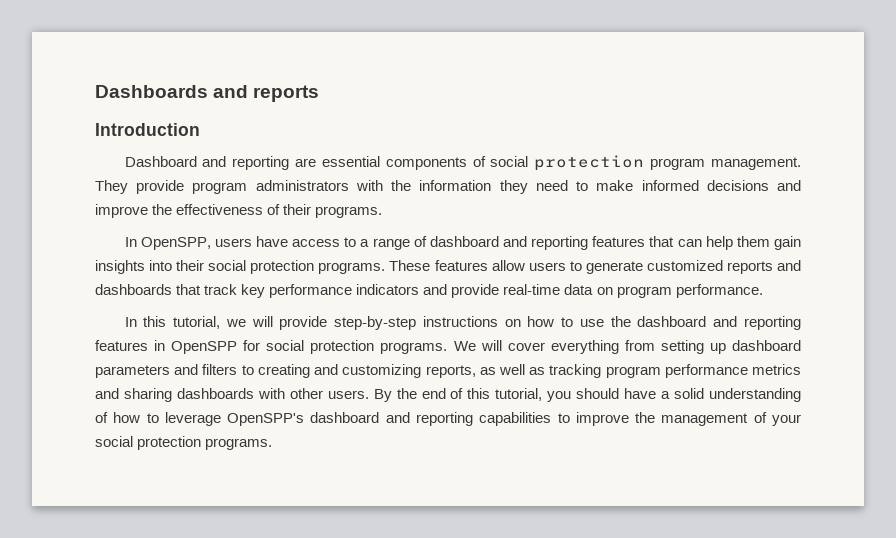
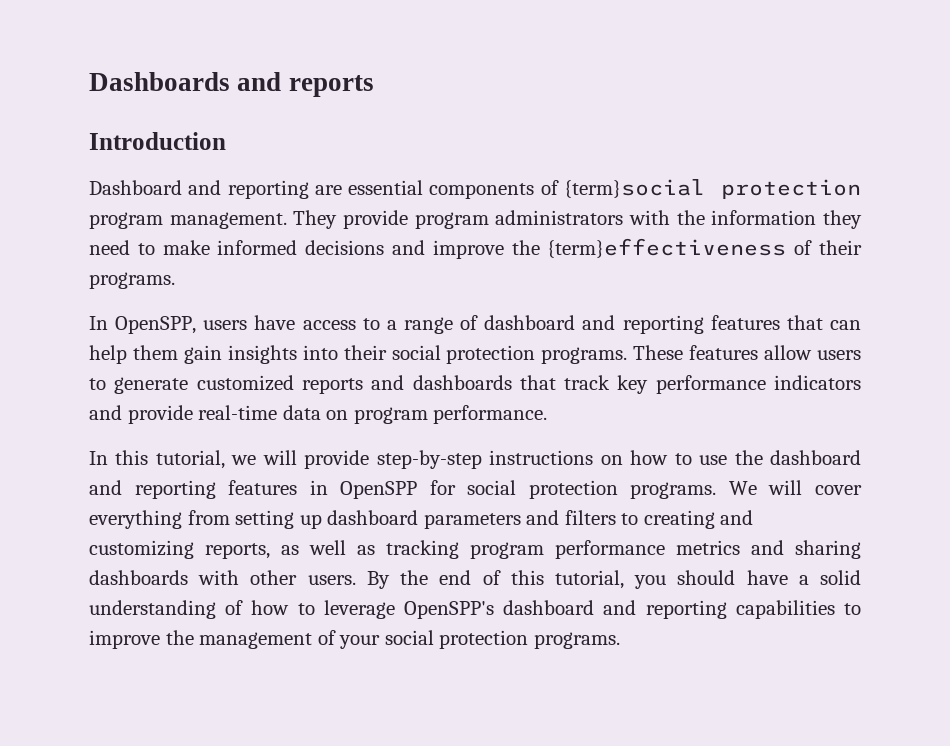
- Dashboard and reporting are essential components of social protection program management.
+ Dashboard and reporting are essential components of {term}social protection program management.
- They provide program administrators with the information they need to make informed decisions and improve the effectiveness of their programs.
+ They provide program administrators with the information they need to make informed decisions and improve the {term}effectiveness of their programs.

